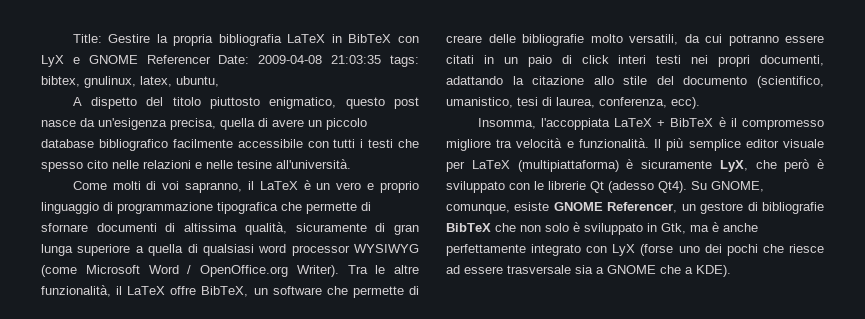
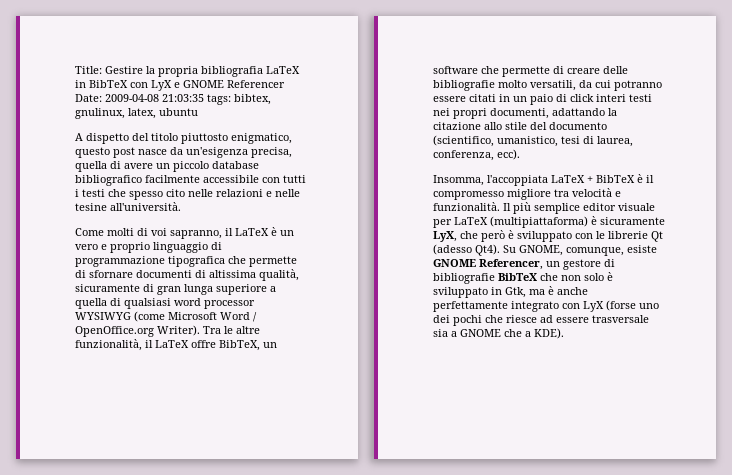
- Title: Gestire la propria bibliografia LaTeX in BibTeX con LyX e GNOME Referencer Date: 2009-04-08 21:03:35 tags: bibtex, gnulinux, latex, ubuntu,
+ Title: Gestire la propria bibliografia LaTeX in BibTeX con LyX e GNOME Referencer Date: 2009-04-08 21:03:35 tags: bibtex, gnulinux, latex, ubuntu

